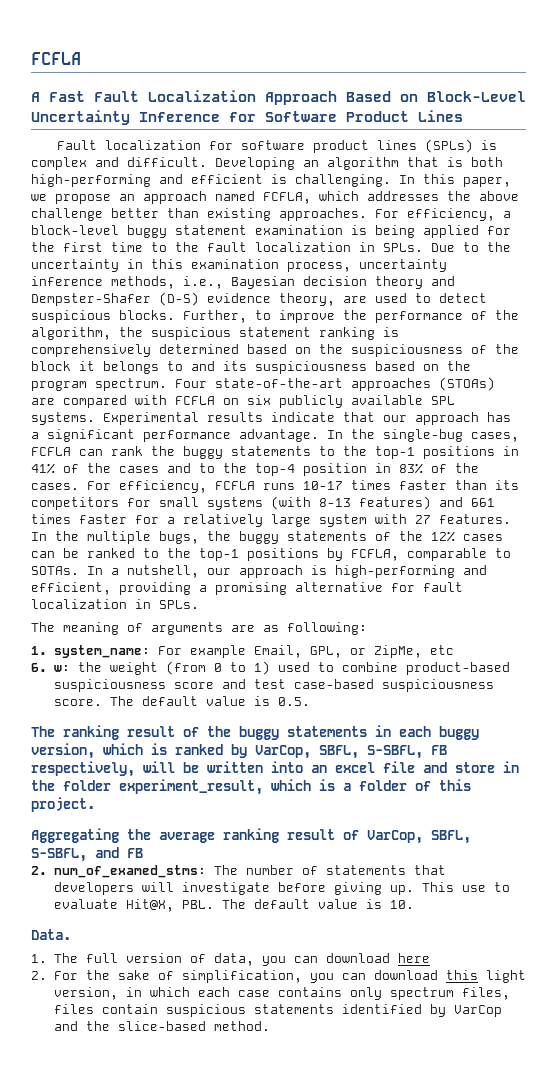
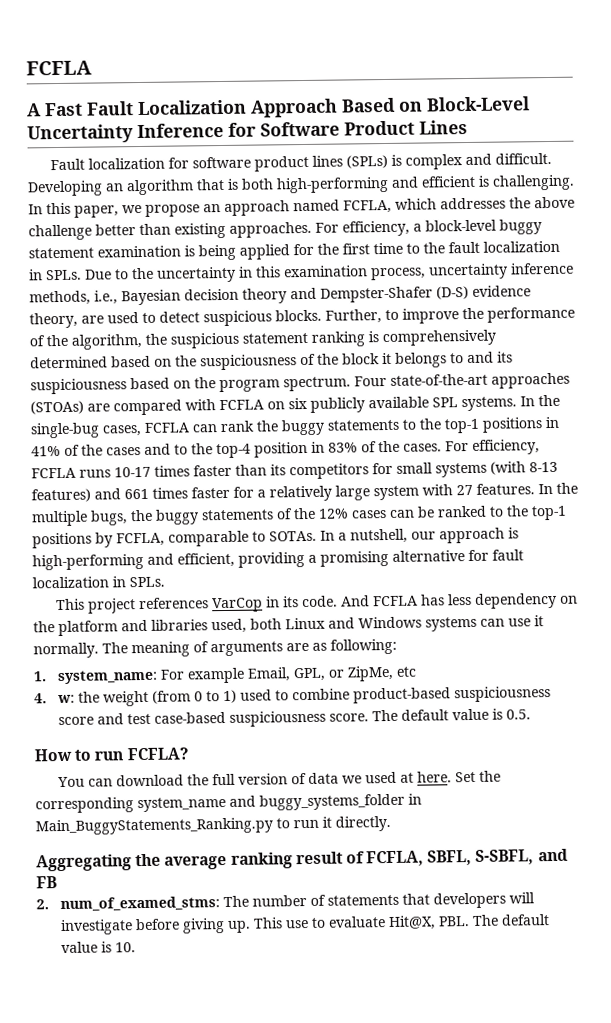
- Experimental results indicate that our approach has a significant performance advantage.
+ This project references VarCop in its code. And FCFLA has less dependency on the platform and libraries used, both Linux and Windows systems can use it normally.
- 6. w: the weight (from 0 to 1) used to combine product-based suspiciousness score and test case-based suspiciousness score.
+ 4. w: the weight (from 0 to 1) used to combine product-based suspiciousness score and test case-based suspiciousness score.
- The ranking result of the buggy statements in each buggy version, which is ranked by VarCop, SBFL, S-SBFL, FB respectively, will be written into an excel file and store in the folder experiment_result, which is a folder of this project.
+ How to run FCFLA?
+ You can download the full version of data we used at here. Set the corresponding system_name and buggy_systems_folder in Main_BuggyStatements_Ranking.py to run it directly.
- Aggregating the average ranking result of VarCop, SBFL, S-SBFL, and FB
+ Aggregating the average ranking result of FCFLA, SBFL, S-SBFL, and FB
- Data.
- 1. The full version of data, you can download here
- 2. For the sake of simplification, you can download this light version, in which each case contains only spectrum files, files contain suspicious statements identified by VarCop and the slice-based method.

